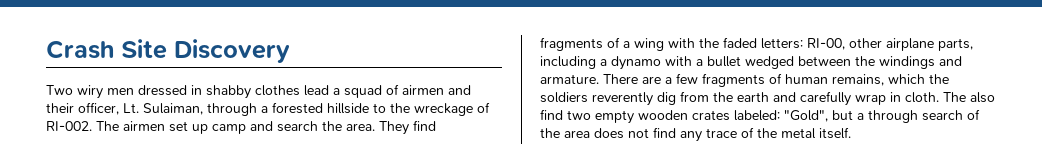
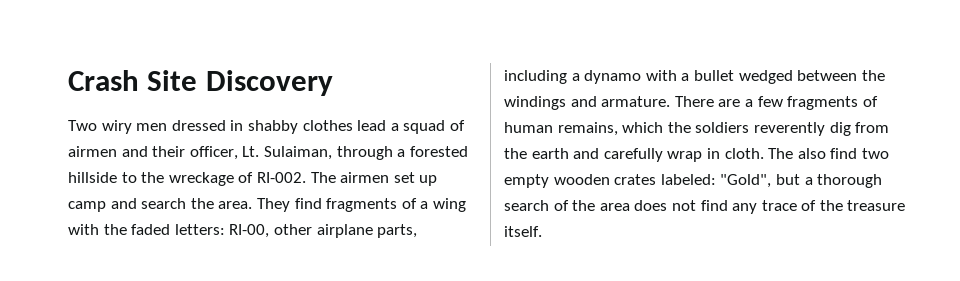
- The also find two empty wooden crates labeled: "Gold", but a through search of the area does not find any trace of the metal itself.
+ The also find two empty wooden crates labeled: "Gold", but a thorough search of the area does not find any trace of the treasure itself.

